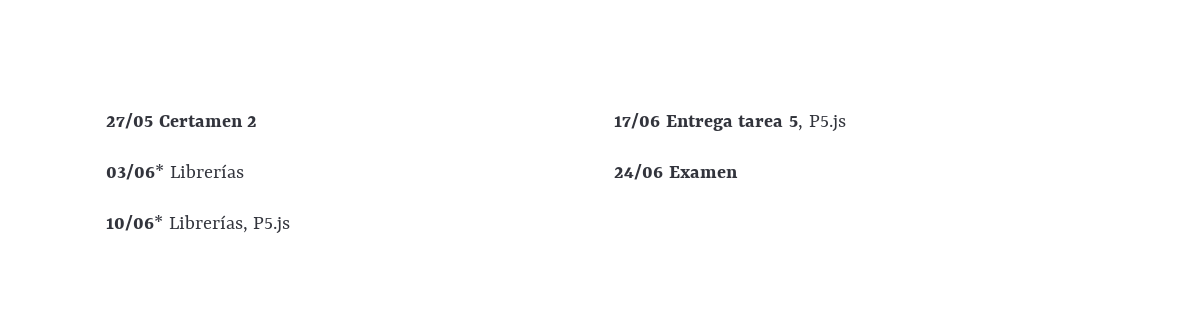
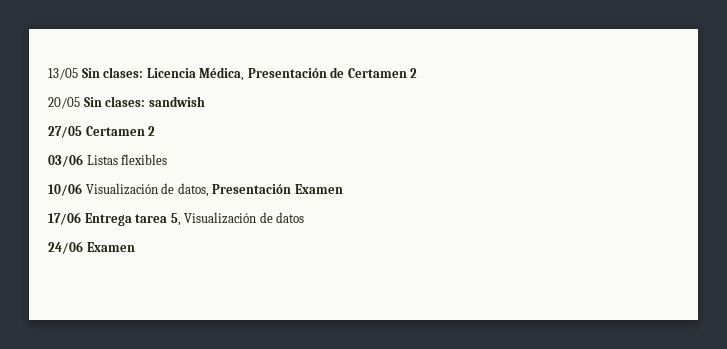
+ 13/05 Sin clases: Licencia Médica, Presentación de Certamen 2
+ 20/05 Sin clases: sandwish
  27/05 Certamen 2
- 03/06* Librerías
- 10/06* Librerías, P5.js
+ 03/06 Listas flexibles
+ 10/06 Visualización de datos, Presentación Examen
- 17/06 Entrega tarea 5, P5.js
+ 17/06 Entrega tarea 5, Visualización de datos

